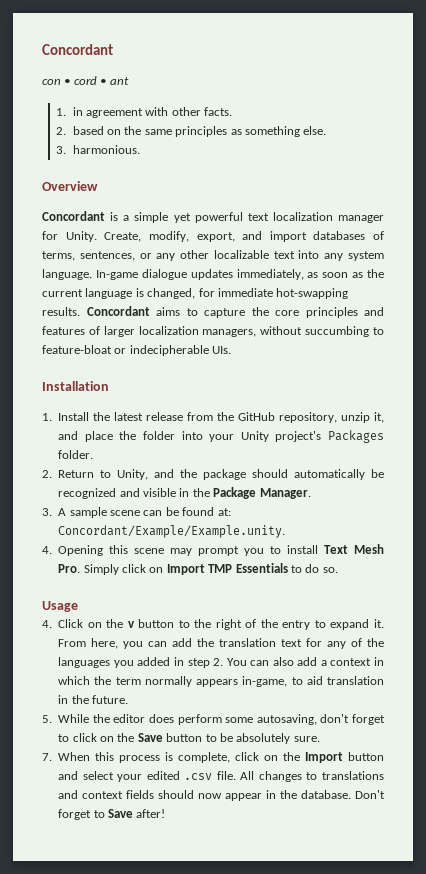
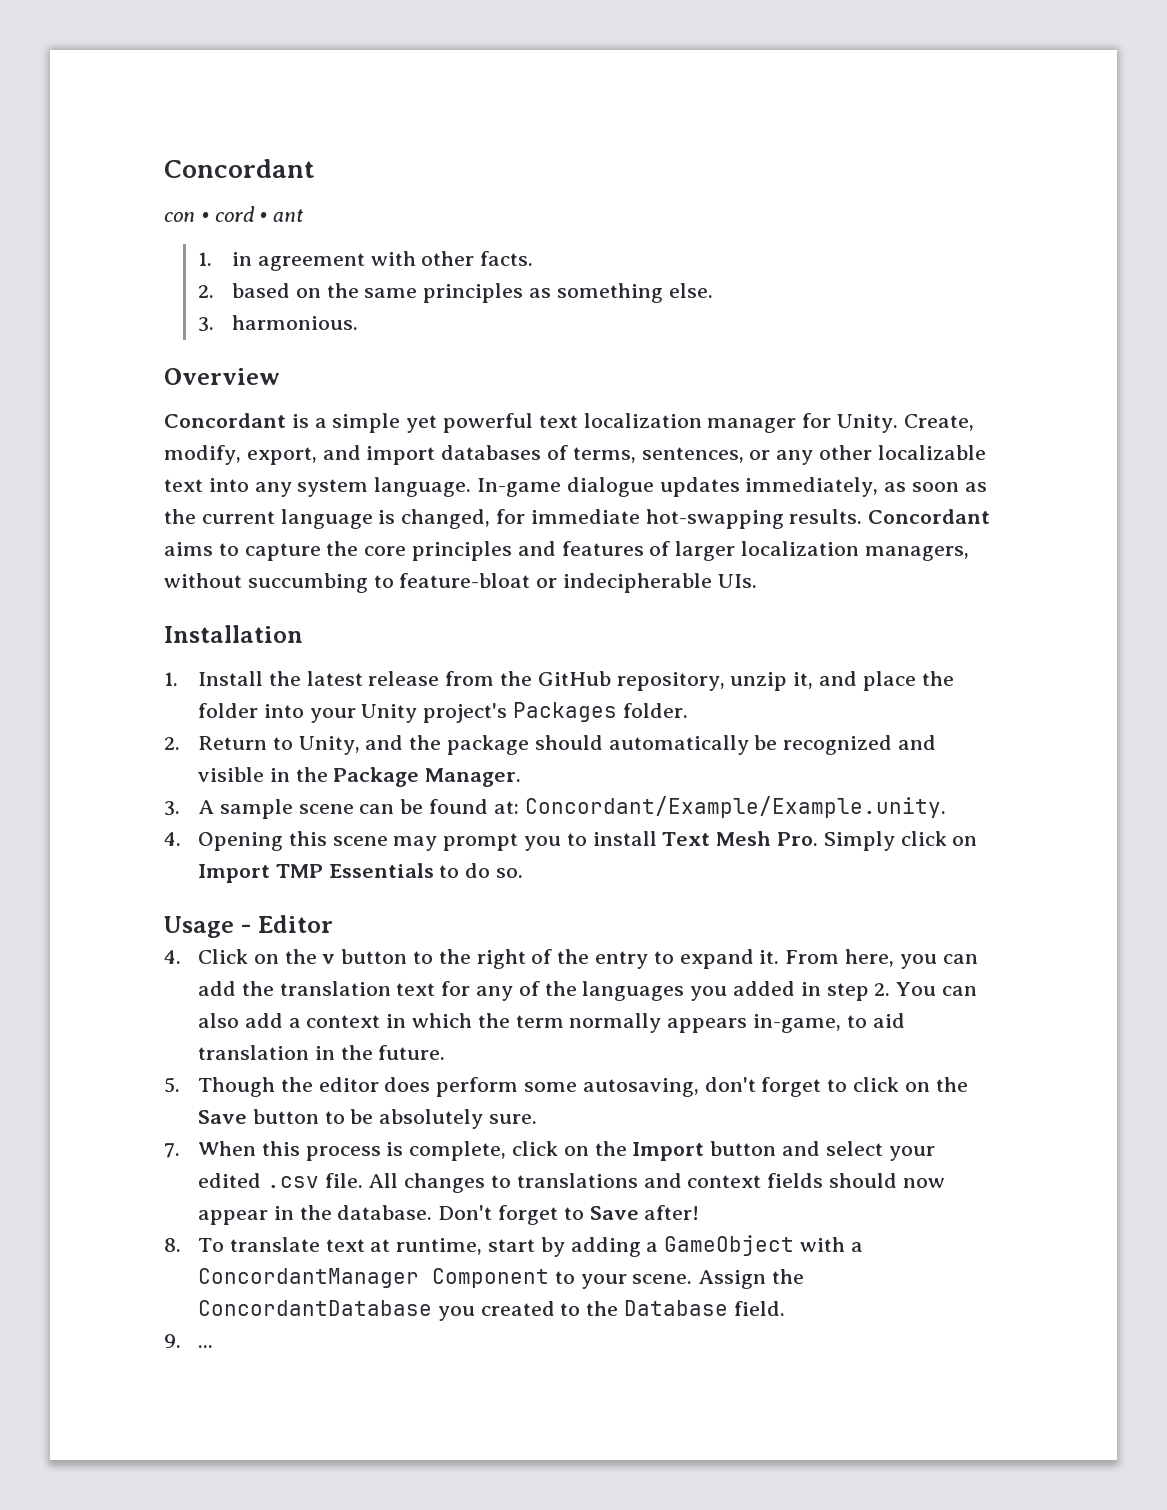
- Usage
+ Usage - Editor
- 5. While the editor does perform some autosaving, don't forget to click on the Save button to be absolutely sure.
+ 5. Though the editor does perform some autosaving, don't forget to click on the Save button to be absolutely sure.
+ 8. To translate text at runtime, start by adding a GameObject with a ConcordantManager Component to your scene. Assign the ConcordantDatabase you created to the Database field.
+ 9. ...

